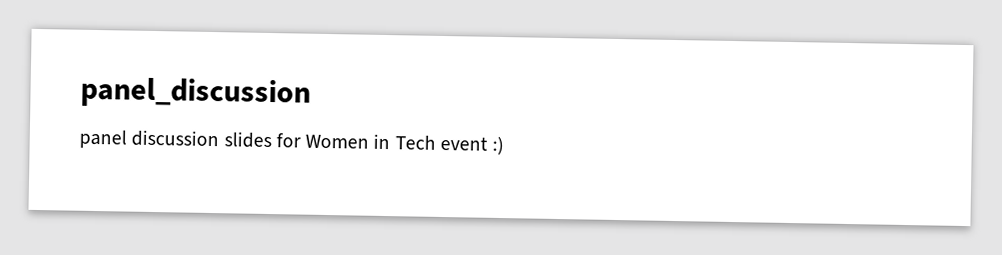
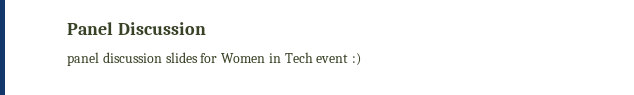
- panel_discussion
+ Panel Discussion

